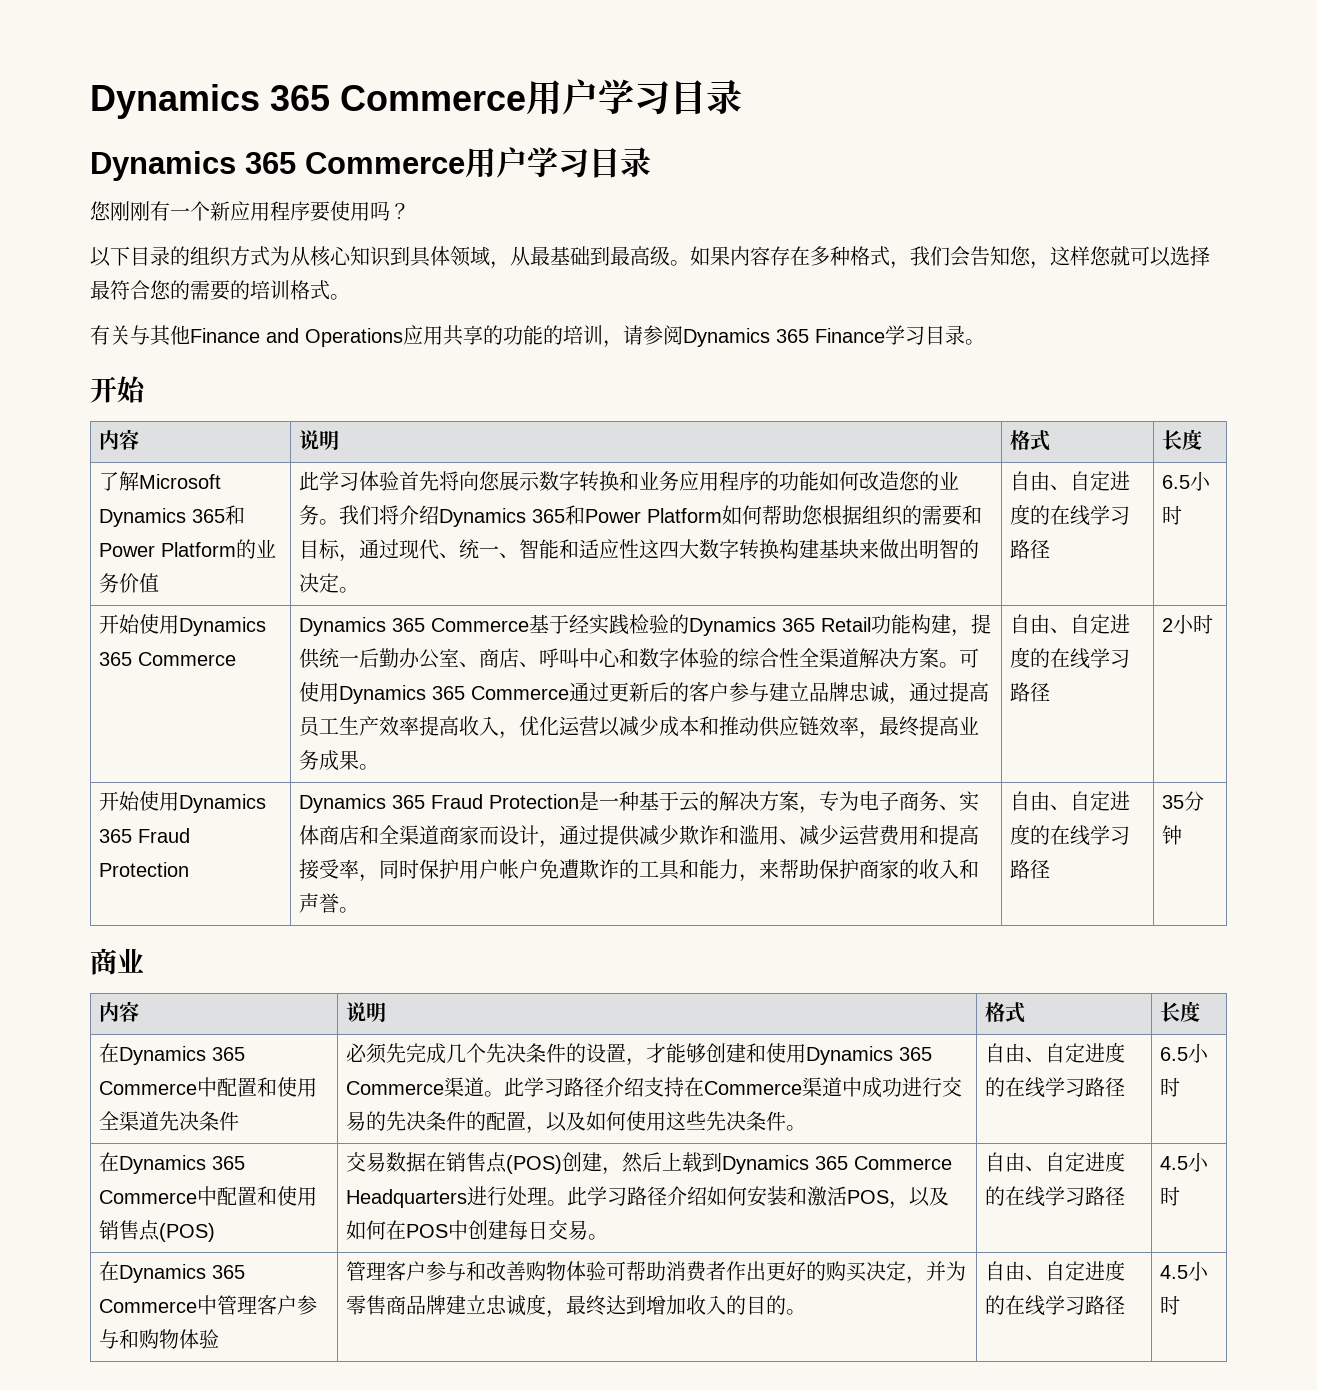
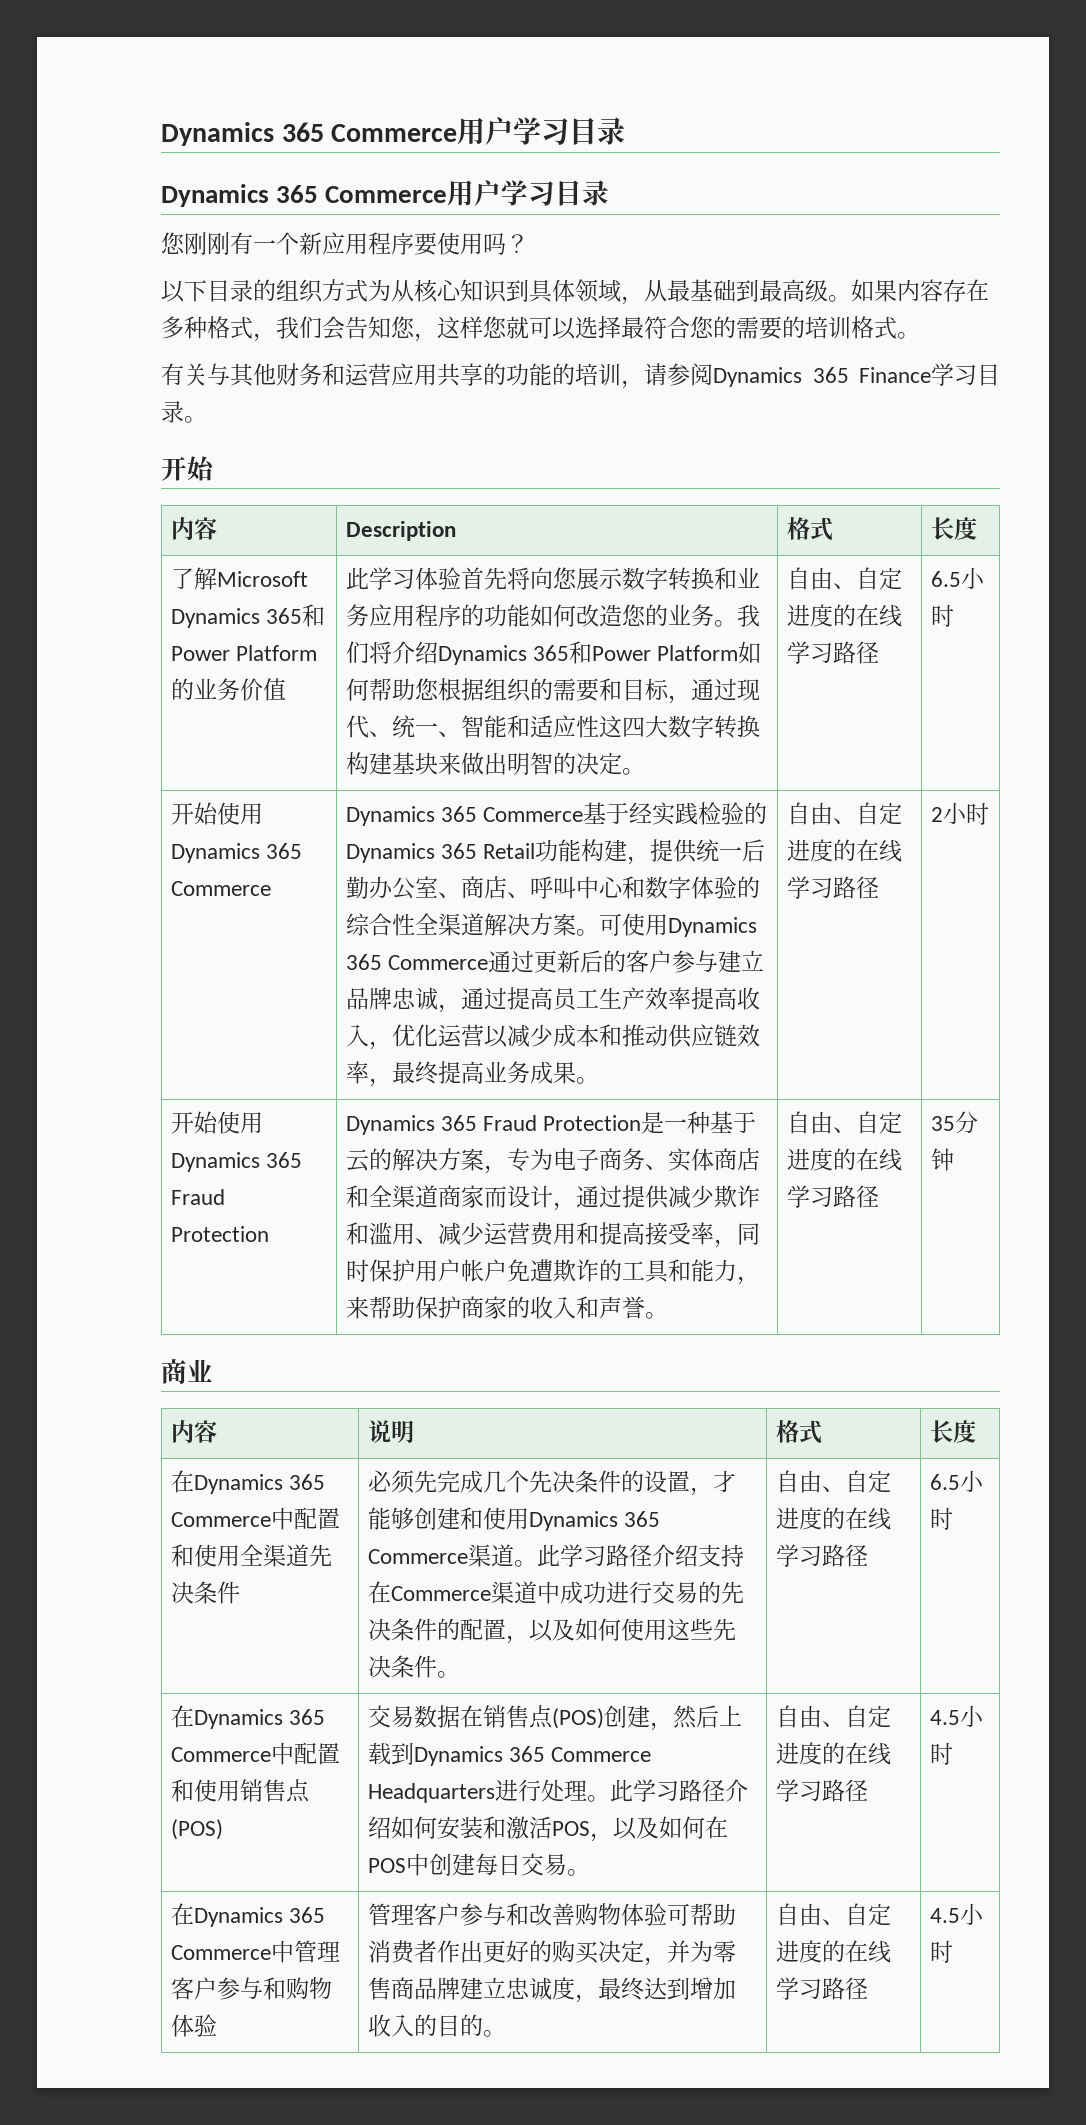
- 有关与其他Finance and Operations应用共享的功能的培训，请参阅Dynamics 365 Finance学习目录。
+ 有关与其他财务和运营应用共享的功能的培训，请参阅Dynamics 365 Finance学习目录。
  开始
- 内容 | 说明 | 格式 | 长度
+ 内容 | Description | 格式 | 长度

